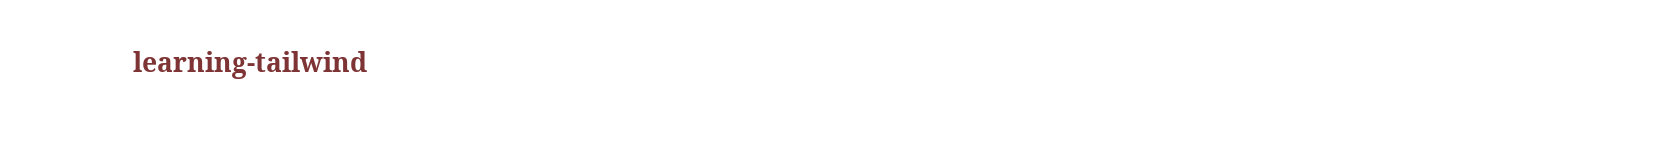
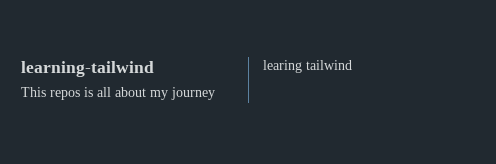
+ This repos is all about my journey learing tailwind

